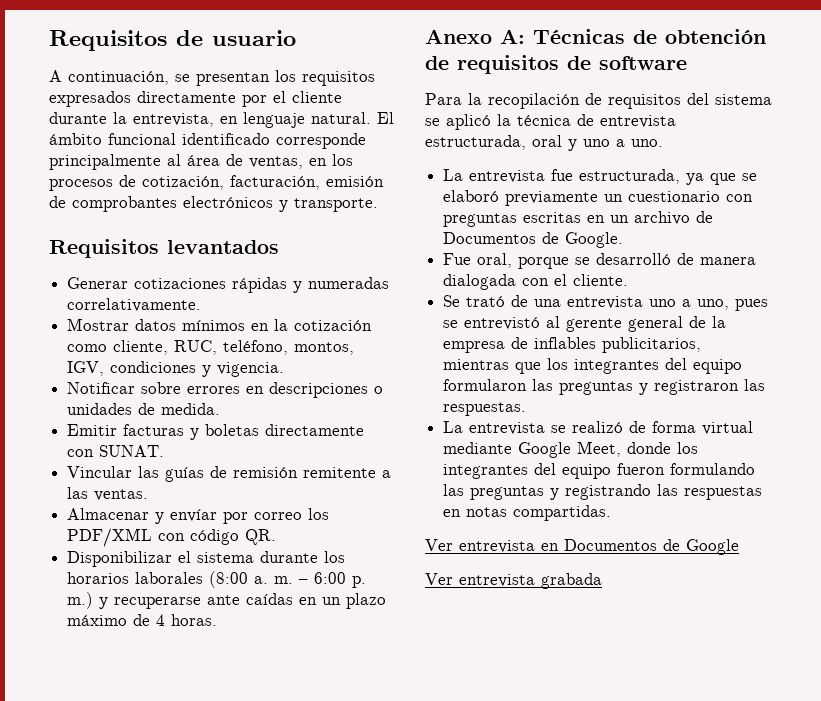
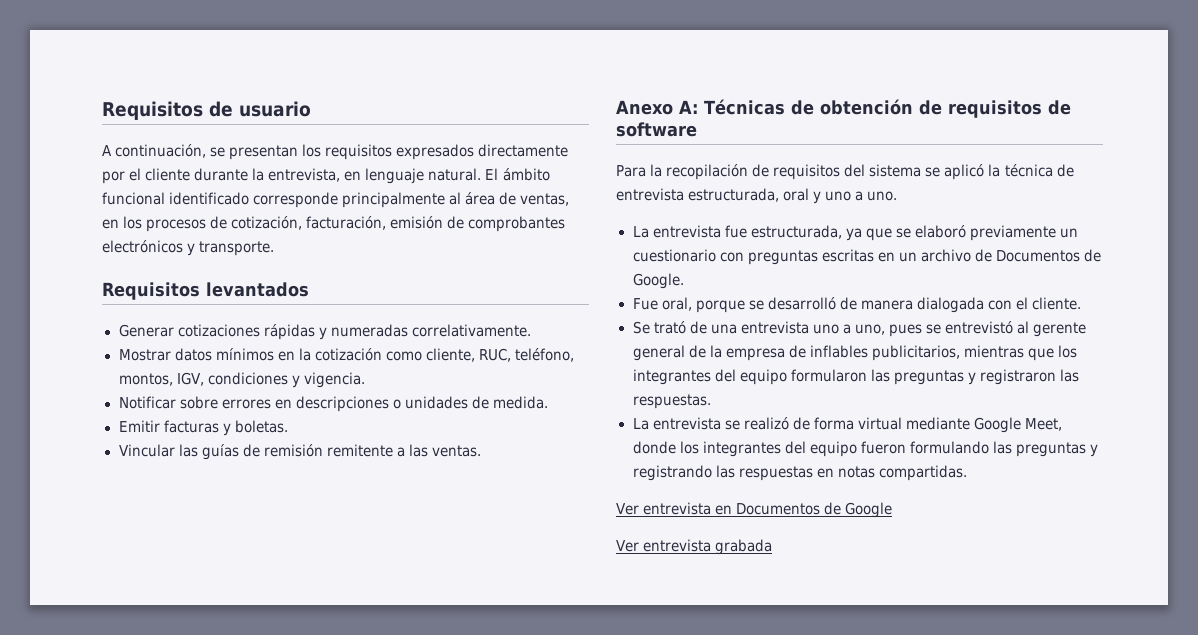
- Emitir facturas y boletas directamente con SUNAT.
+ Emitir facturas y boletas.
- Almacenar y envíar por correo los PDF/XML con código QR.
- Disponibilizar el sistema durante los horarios laborales (8:00 a. m. – 6:00 p. m.) y recuperarse ante caídas en un plazo máximo de 4 horas.

